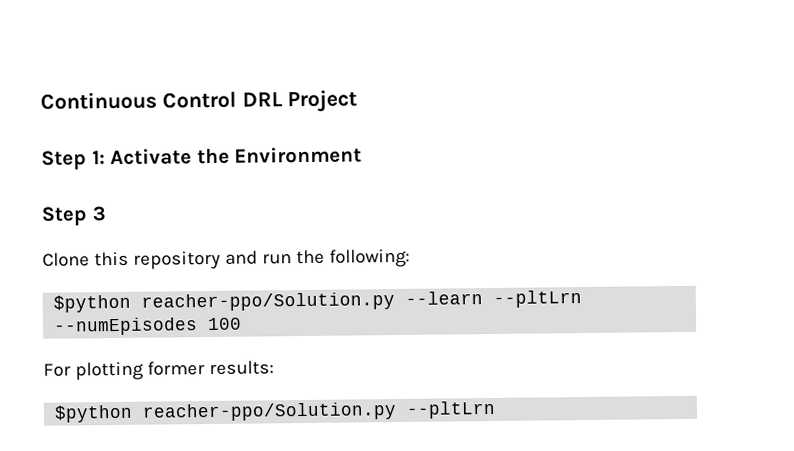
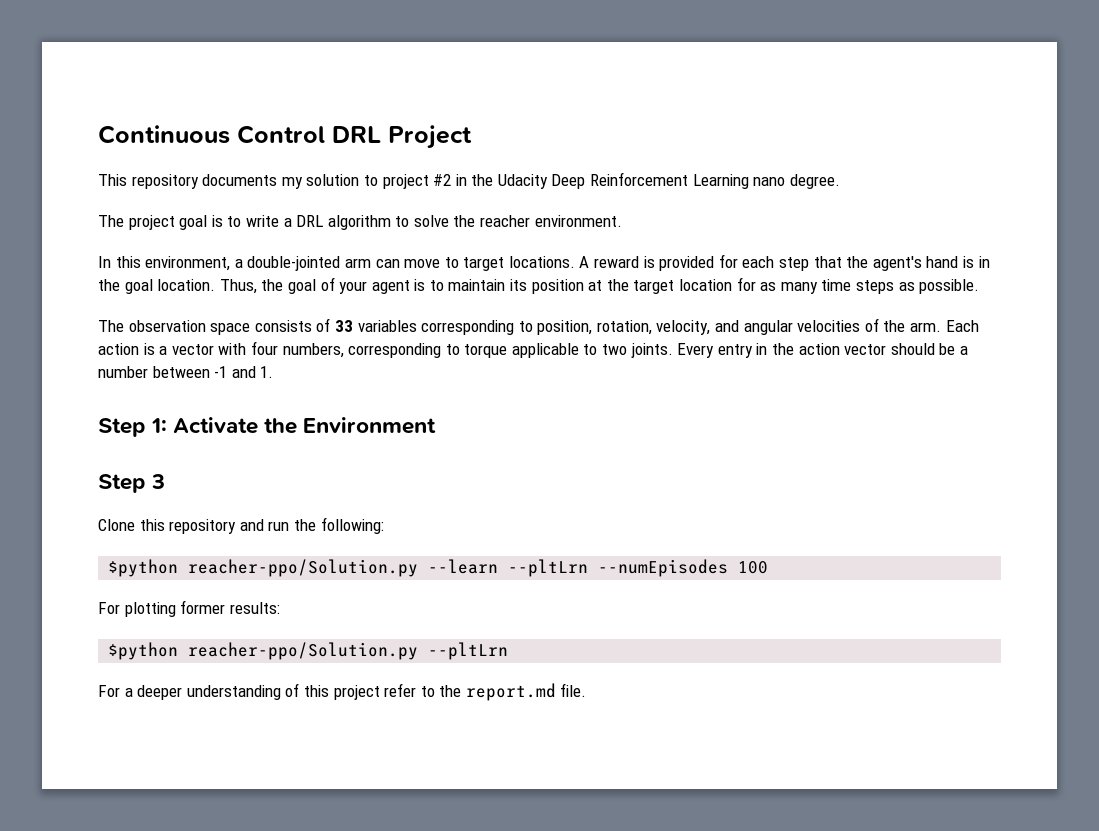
+ This repository documents my solution to project #2 in the Udacity Deep Reinforcement Learning nano degree.
+ The project goal is to write a DRL algorithm to solve the reacher environment.
+ In this environment, a double-jointed arm can move to target locations. A reward is provided for each step that the agent's hand is in the goal location. Thus, the goal of your agent is to maintain its position at the target location for as many time steps as possible.
+ The observation space consists of 33 variables corresponding to position, rotation, velocity, and angular velocities of the arm. Each action is a vector with four numbers, corresponding to torque applicable to two joints. Every entry in the action vector should be a number between -1 and 1.
+ For a deeper understanding of this project refer to the report.md file.

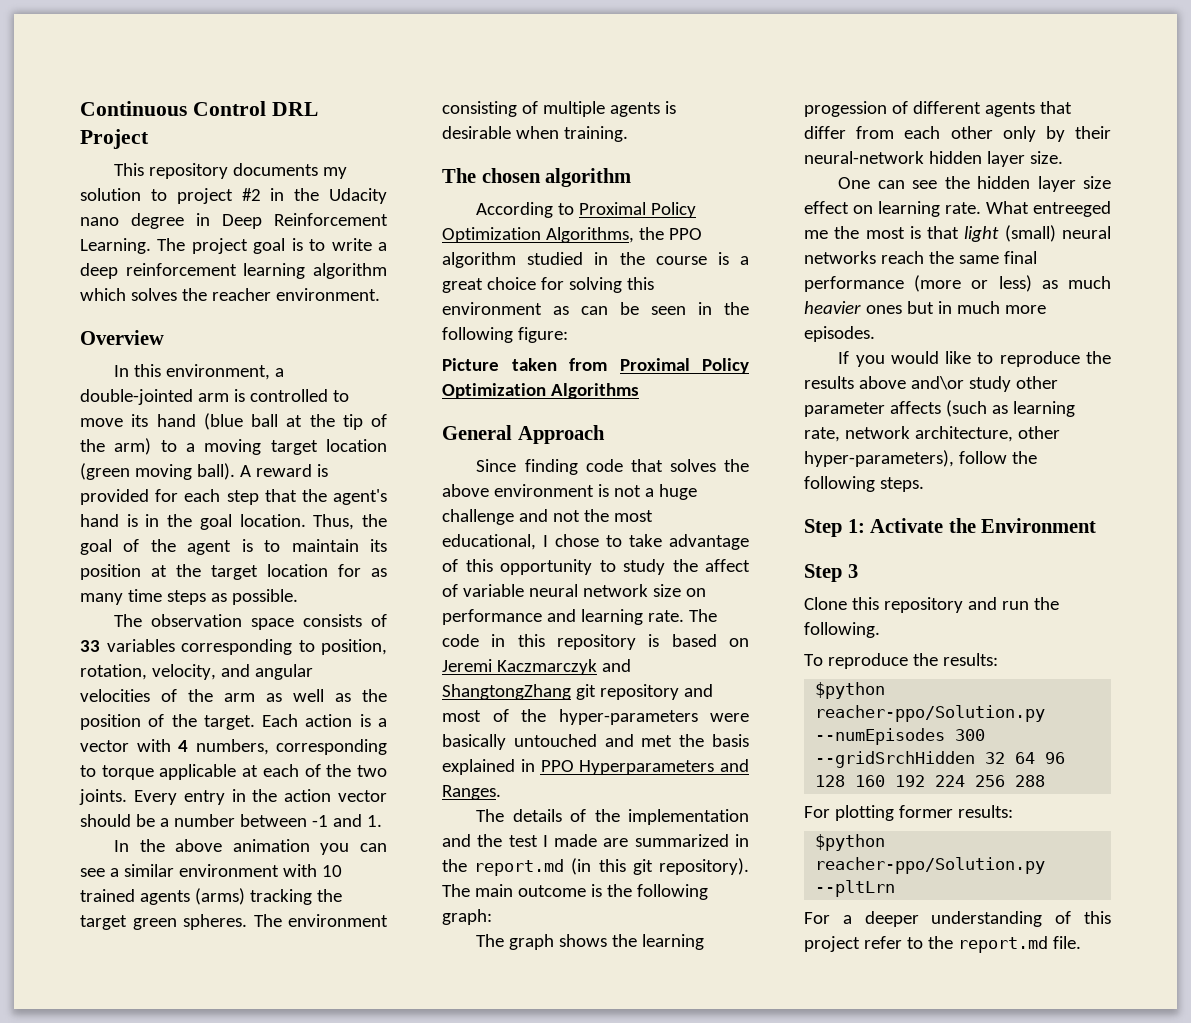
- This repository documents my solution to project #2 in the Udacity Deep Reinforcement Learning nano degree.
- The project goal is to write a DRL algorithm to solve the reacher environment.
+ This repository documents my solution to project #2 in the Udacity nano degree in Deep Reinforcement Learning. The project goal is to write a deep reinforcement learning algorithm which solves the reacher environment.
+ Overview
- In this environment, a double-jointed arm can move to target locations.
+ In this environment, a double-jointed arm is controlled to move its hand (blue ball at the tip of the arm) to a moving target location (green moving ball).
- Thus, the goal of your agent is to maintain its position at the target location for as many time steps as possible.
+ Thus, the goal of the agent is to maintain its position at the target location for as many time steps as possible.
- The observation space consists of 33 variables corresponding to position, rotation, velocity, and angular velocities of the arm.
+ The observation space consists of 33 variables corresponding to position, rotation, velocity, and angular velocities of the arm as well as the position of the target.
- Each action is a vector with four numbers, corresponding to torque applicable to two joints.
+ Each action is a vector with 4 numbers, corresponding to torque applicable at each of the two joints.
+ In the above animation you can see a similar environment with 10 trained agents (arms) tracking the target green spheres. The environment consisting of multiple agents is desirable when training.
+ The chosen algorithm
+ According to Proximal Policy Optimization Algorithms, the PPO algorithm studied in the course is a great choice for solving this environment as can be seen in the following figure:
+ Picture taken from Proximal Policy Optimization Algorithms
+ General Approach
+ Since finding code that solves the above environment is not a huge challenge and not the most educational, I chose to take advantage of this opportunity to study the affect of variable neural network size on performance and learning rate. The code in this repository is based on Jeremi Kaczmarczyk and ShangtongZhang git repository and most of the hyper-parameters were basically untouched and met the basis explained in PPO Hyperparameters and Ranges.
+ The details of the implementation and the test I made are summarized in the report.md (in this git repository). The main outcome is the following graph:
+ The graph shows the learning progession of different agents that differ from each other only by their neural-network hidden layer size.
+ One can see the hidden layer size effect on learning rate. What entreeged me the most is that light (small) neural networks reach the same final performance (more or less) as much heavier ones but in much more episodes.
+ If you would like to reproduce the results above and\or study other parameter affects (such as learning rate, network architecture, other hyper-parameters), follow the following steps.
- Clone this repository and run the following:
- $python reacher-ppo/Solution.py --learn --pltLrn --numEpisodes 100
+ Clone this repository and run the following.
+ To reproduce the results:
+ $python reacher-ppo/Solution.py --numEpisodes 300 --gridSrchHidden 32 64 96 128 160 192 224 256 288

